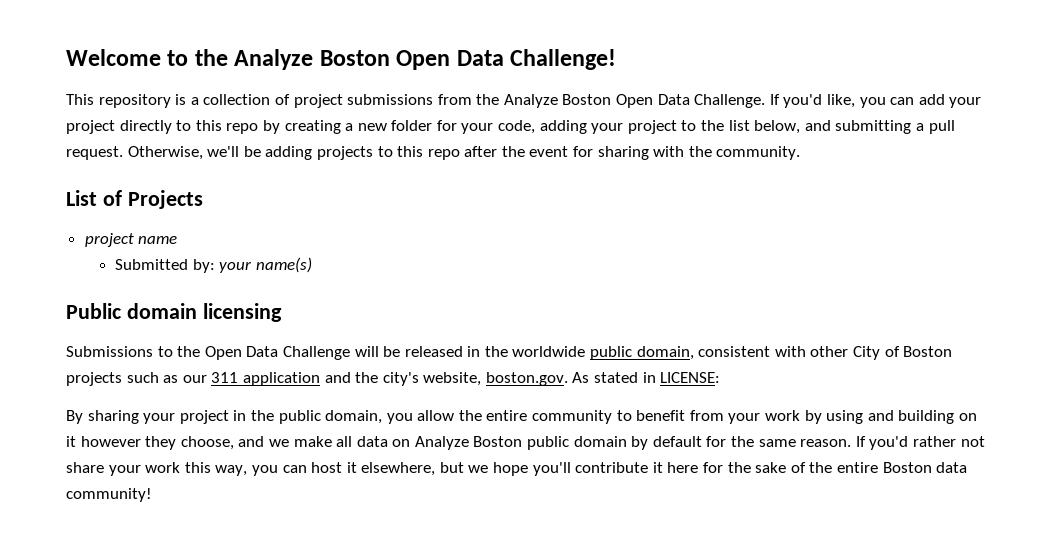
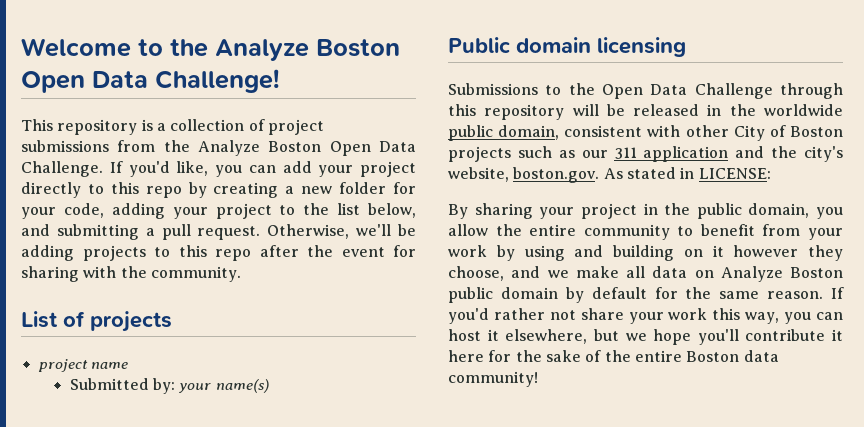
- List of Projects
+ List of projects
- Submissions to the Open Data Challenge will be released in the worldwide public domain, consistent with other City of Boston projects such as our 311 application and the city's website, boston.gov. As stated in LICENSE:
+ Submissions to the Open Data Challenge through this repository will be released in the worldwide public domain, consistent with other City of Boston projects such as our 311 application and the city's website, boston.gov. As stated in LICENSE:

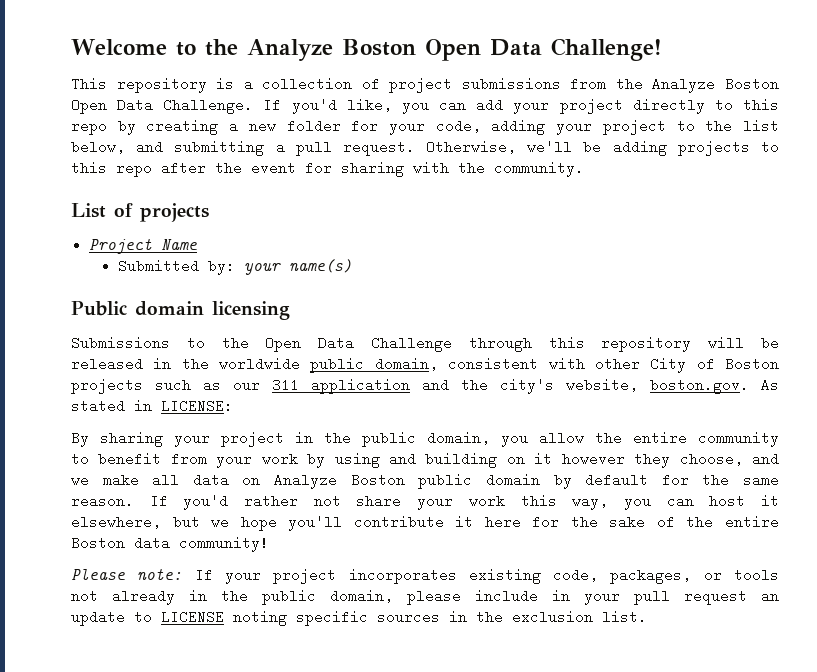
- project name
+ Project Name
+ Please note: If your project incorporates existing code, packages, or tools not already in the public domain, please include in your pull request an update to LICENSE noting specific sources in the exclusion list.

